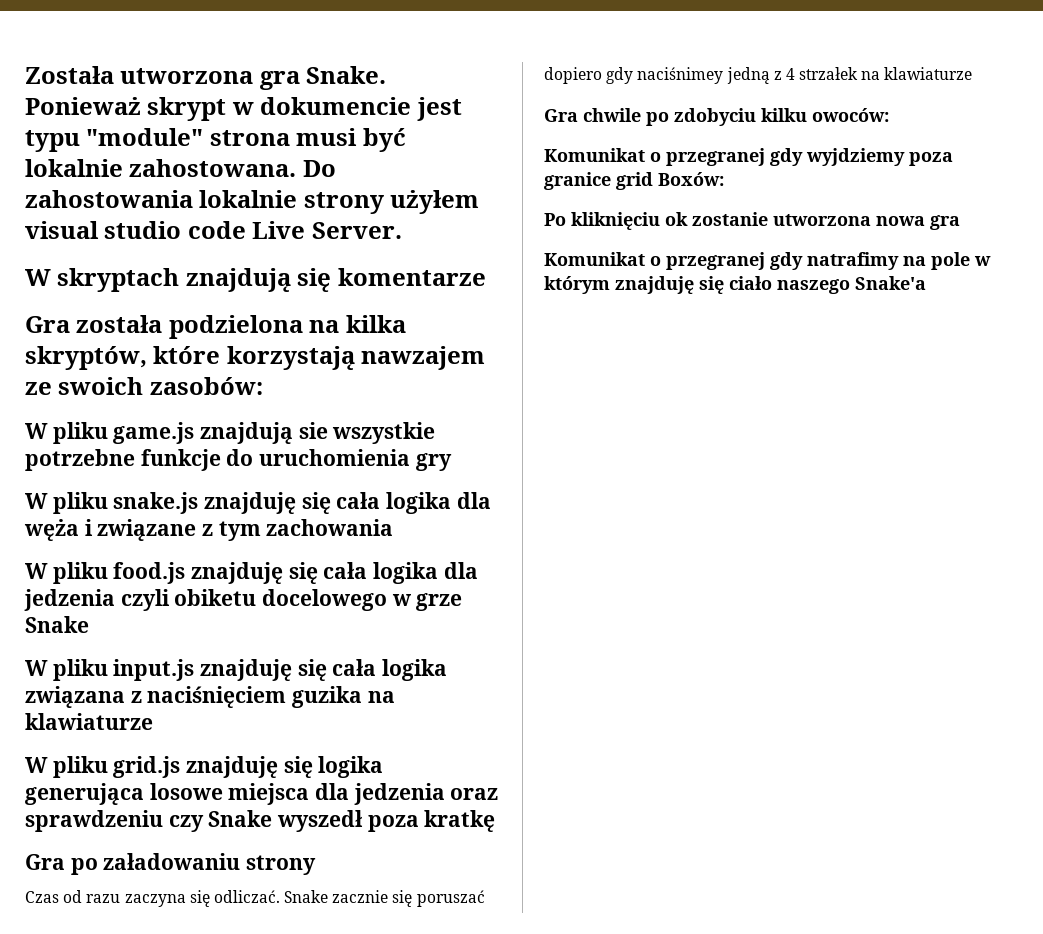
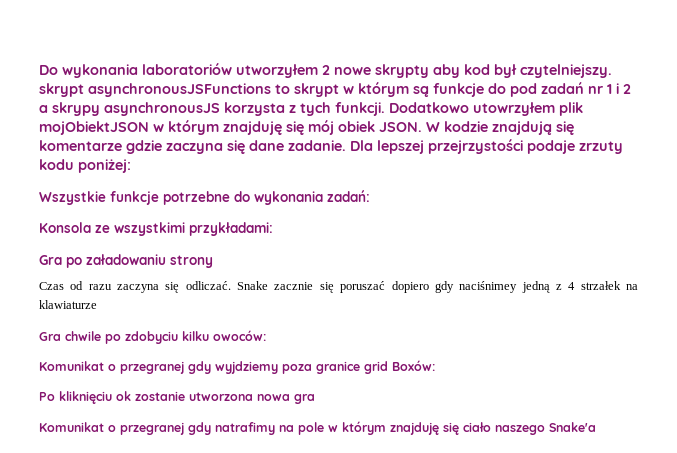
- Została utworzona gra Snake. Ponieważ skrypt w dokumencie jest typu "module" strona musi być lokalnie zahostowana. Do zahostowania lokalnie strony użyłem visual studio code Live Server.
- W skryptach znajdują się komentarze
- Gra została podzielona na kilka skryptów, które korzystają nawzajem ze swoich zasobów:
- W pliku game.js znajdują sie wszystkie potrzebne funkcje do uruchomienia gry
- W pliku snake.js znajduję się cała logika dla węża i związane z tym zachowania
- W pliku food.js znajduję się cała logika dla jedzenia czyli obiketu docelowego w grze Snake
- W pliku input.js znajduję się cała logika związana z naciśnięciem guzika na klawiaturze
- W pliku grid.js znajduję się logika generująca losowe miejsca dla jedzenia oraz sprawdzeniu czy Snake wyszedł poza kratkę
+ Do wykonania laboratoriów utworzyłem 2 nowe skrypty aby kod był czytelniejszy. skrypt asynchronousJSFunctions to skrypt w którym są funkcje do pod zadań nr 1 i 2 a skrypy asynchronousJS korzysta z tych funkcji. Dodatkowo utowrzyłem plik mojObiektJSON w którym znajduję się mój obiek JSON. W kodzie znajdują się komentarze gdzie zaczyna się dane zadanie. Dla lepszej przejrzystości podaje zrzuty kodu poniżej:
+ Wszystkie funkcje potrzebne do wykonania zadań:
+ Konsola ze wszystkimi przykładami:

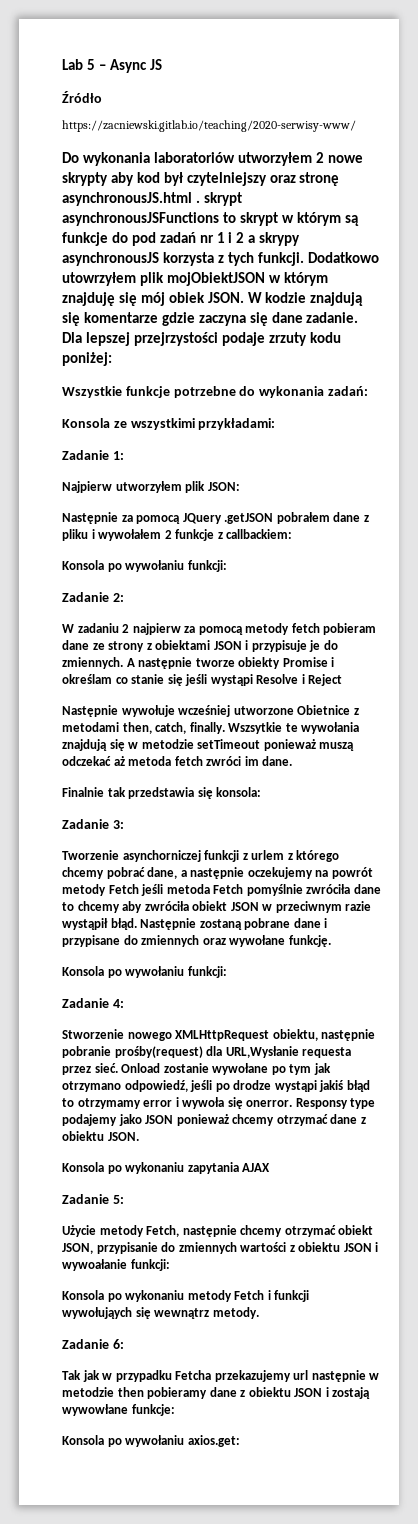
+ Lab 5 – Async JS
+ Źródło
+ https://zacniewski.gitlab.io/teaching/2020-serwisy-www/
- Do wykonania laboratoriów utworzyłem 2 nowe skrypty aby kod był czytelniejszy. skrypt asynchronousJSFunctions to skrypt w którym są funkcje do pod zadań nr 1 i 2 a skrypy asynchronousJS korzysta z tych funkcji.
+ Do wykonania laboratoriów utworzyłem 2 nowe skrypty aby kod był czytelniejszy oraz stronę asynchronousJS.html . skrypt asynchronousJSFunctions to skrypt w którym są funkcje do pod zadań nr 1 i 2 a skrypy asynchronousJS korzysta z tych funkcji.
- Gra po załadowaniu strony
- Czas od razu zaczyna się odliczać. Snake zacznie się poruszać dopiero gdy naciśnimey jedną z 4 strzałek na klawiaturze
- Gra chwile po zdobyciu kilku owoców:
- Komunikat o przegranej gdy wyjdziemy poza granice grid Boxów:
- Po kliknięciu ok zostanie utworzona nowa gra
- Komunikat o przegranej gdy natrafimy na pole w którym znajduję się ciało naszego Snake'a
+ Zadanie 1:
+ Najpierw utworzyłem plik JSON:
+ Następnie za pomocą JQuery .getJSON pobrałem dane z pliku i wywołałem 2 funkcje z callbackiem:
+ Konsola po wywołaniu funkcji:
+ Zadanie 2:
+ W zadaniu 2 najpierw za pomocą metody fetch pobieram dane ze strony z obiektami JSON i przypisuje je do zmiennych. A następnie tworze obiekty Promise i określam co stanie się jeśli wystąpi Resolve i Reject
+ Następnie wywołuje wcześniej utworzone Obietnice z metodami then, catch, finally. Wszsytkie te wywołania znajdują się w metodzie setTimeout ponieważ muszą odczekać aż metoda fetch zwróci im dane.
+ Finalnie tak przedstawia się konsola:
+ Zadanie 3:
+ Tworzenie asynchorniczej funkcji z urlem z którego chcemy pobrać dane, a następnie oczekujemy na powrót metody Fetch jeśli metoda Fetch pomyślnie zwróciła dane to chcemy aby zwróciła obiekt JSON w przeciwnym razie wystąpił błąd. Następnie zostaną pobrane dane i przypisane do zmiennych oraz wywołane funkcję.
+ Konsola po wywołaniu funkcji:
+ Zadanie 4:
+ Stworzenie nowego XMLHttpRequest obiektu, następnie pobranie prośby(request) dla URL,Wysłanie requesta przez sieć. Onload zostanie wywołane po tym jak otrzymano odpowiedź, jeśli po drodze wystąpi jakiś błąd to otrzymamy error i wywoła się onerror. Responsy type podajemy jako JSON ponieważ chcemy otrzymać dane z obiektu JSON.
+ Konsola po wykonaniu zapytania AJAX
+ Zadanie 5:
+ Użycie metody Fetch, następnie chcemy otrzymać obiekt JSON, przypisanie do zmiennych wartości z obiektu JSON i wywoałanie funkcji:
+ Konsola po wykonaniu metody Fetch i funkcji wywołująych się wewnątrz metody.
+ Zadanie 6:
+ Tak jak w przypadku Fetcha przekazujemy url następnie w metodzie then pobieramy dane z obiektu JSON i zostają wywowłane funkcje:
+ Konsola po wywołaniu axios.get:

